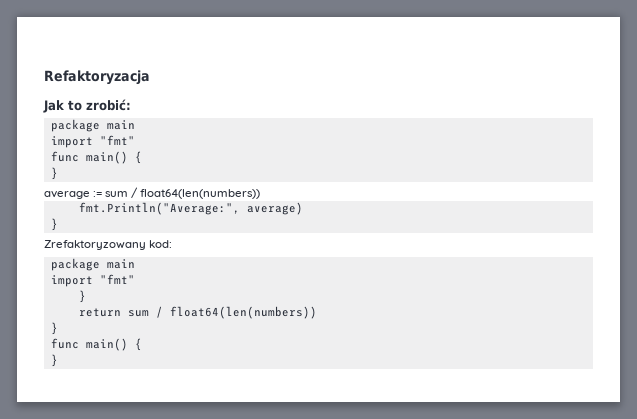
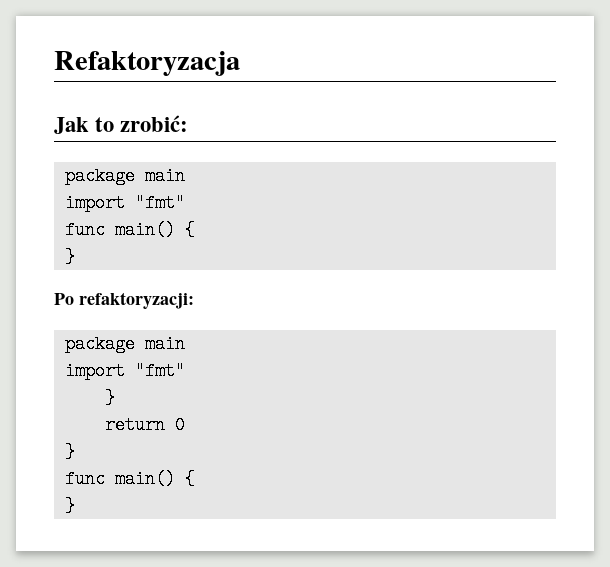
- average := sum / float64(len(numbers))
- fmt.Println("Average:", average)
- }
- Zrefaktoryzowany kod:
+ Po refaktoryzacji:
- return sum / float64(len(numbers))
+ return 0

